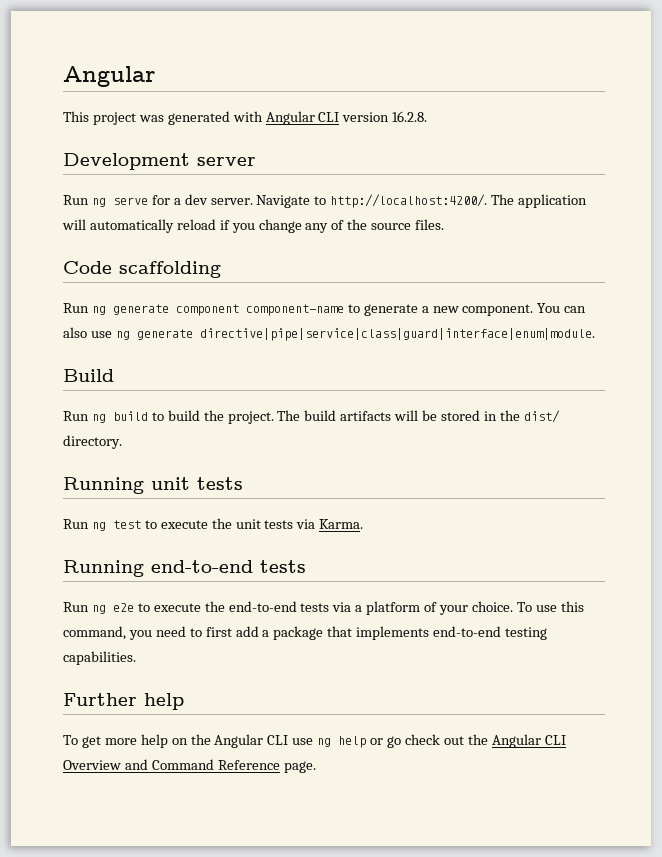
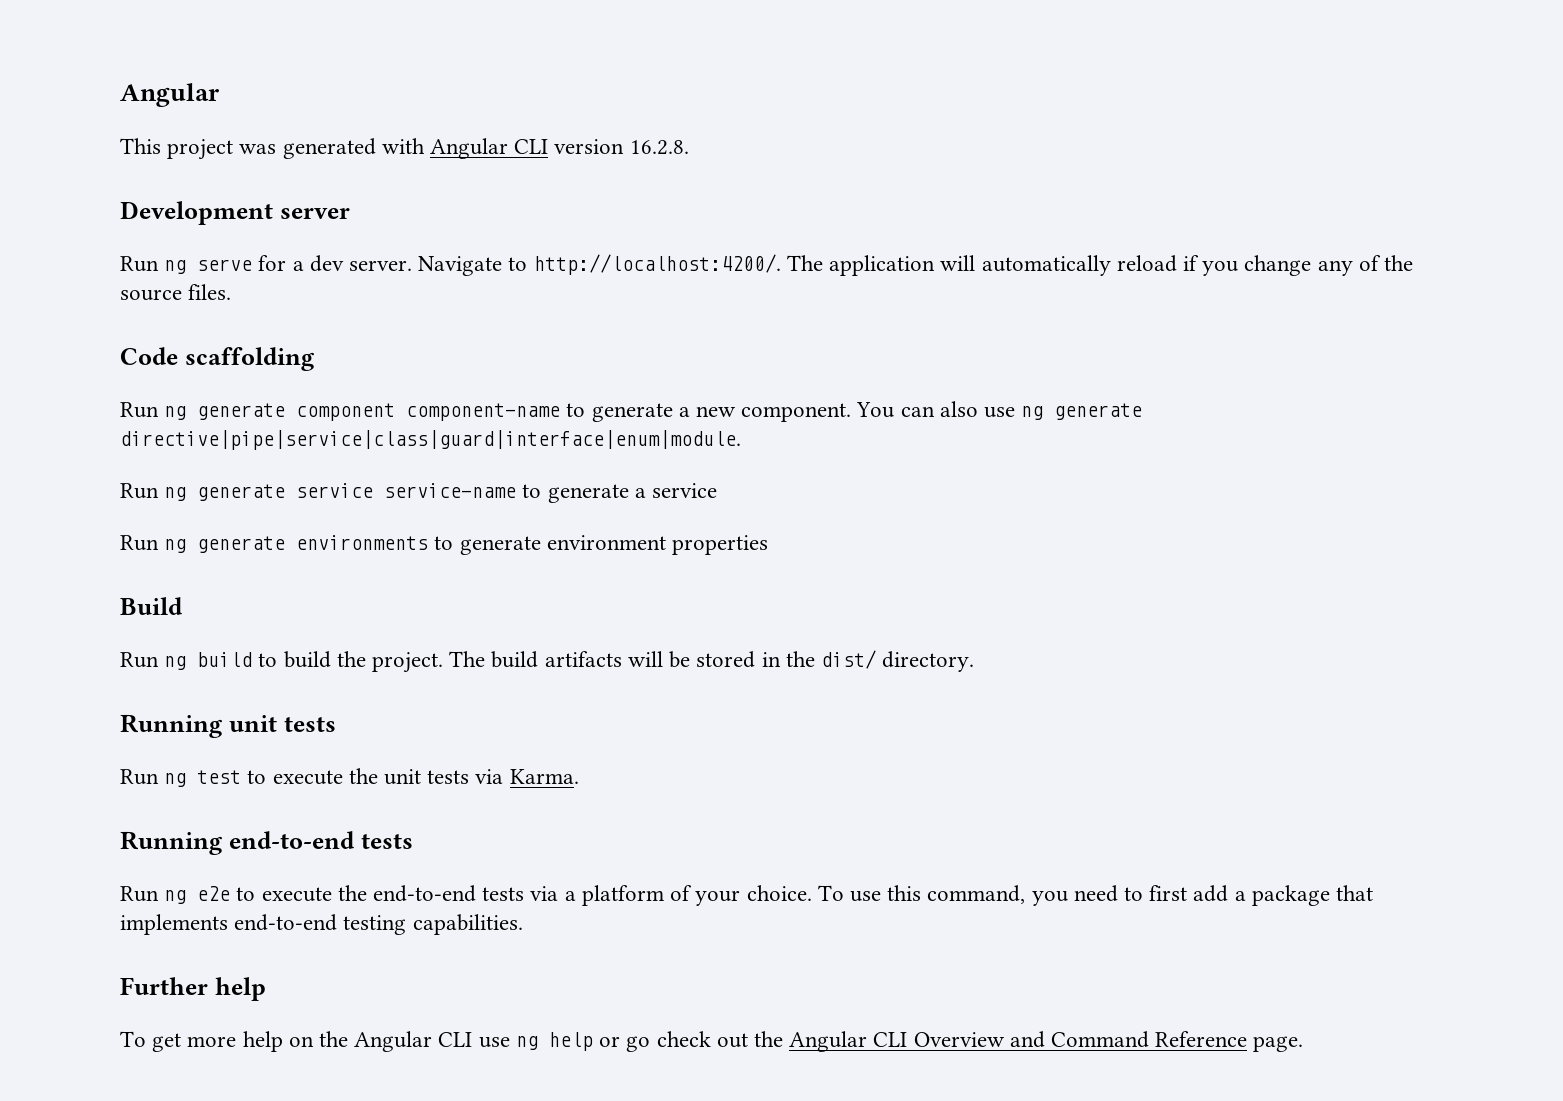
+ Run ng generate service service-name to generate a service
+ Run ng generate environments to generate environment properties

